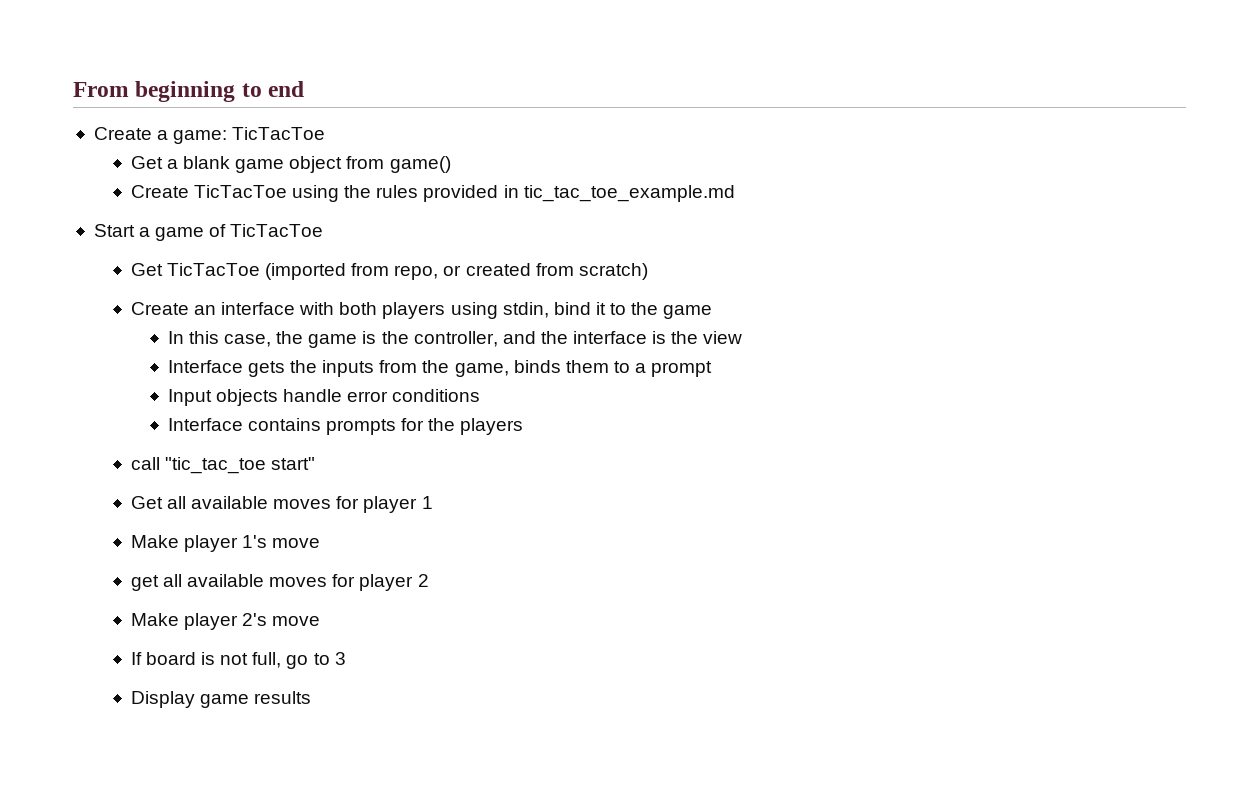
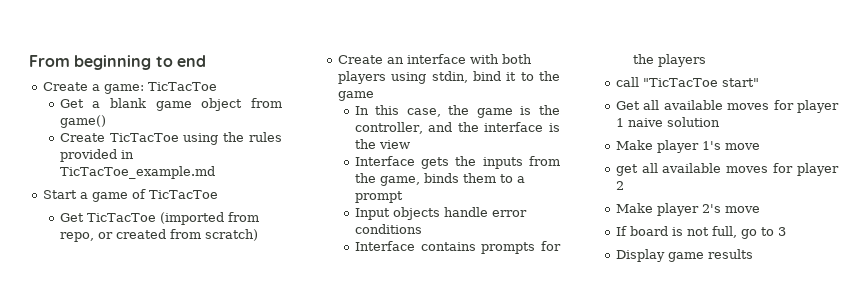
- Create TicTacToe using the rules provided in tic_tac_toe_example.md
+ Create TicTacToe using the rules provided in TicTacToe_example.md
- call "tic_tac_toe start"
+ call "TicTacToe start"
- Get all available moves for player 1
+ Get all available moves for player 1 naive solution

